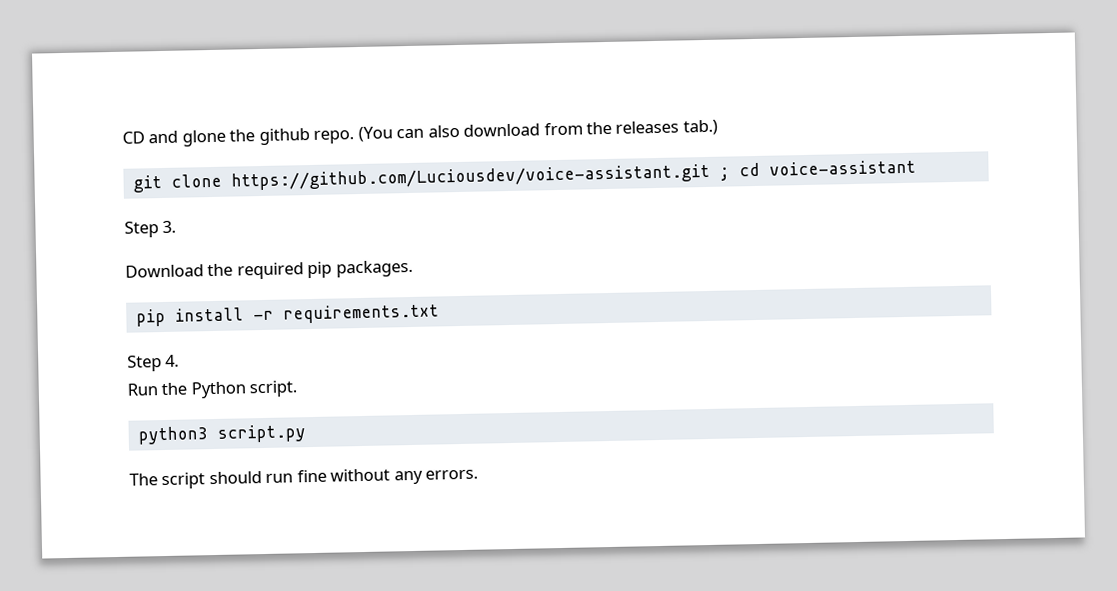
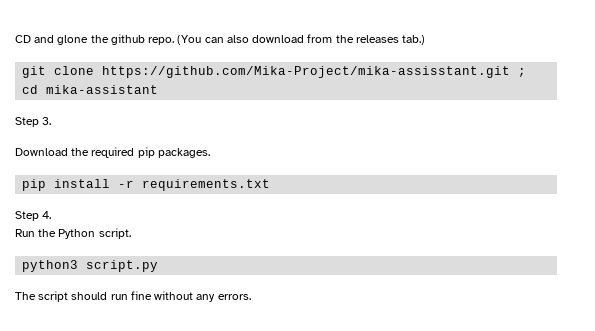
- git clone https://github.com/Luciousdev/voice-assistant.git ; cd voice-assistant
+ git clone https://github.com/Mika-Project/mika-assisstant.git ; cd mika-assistant

